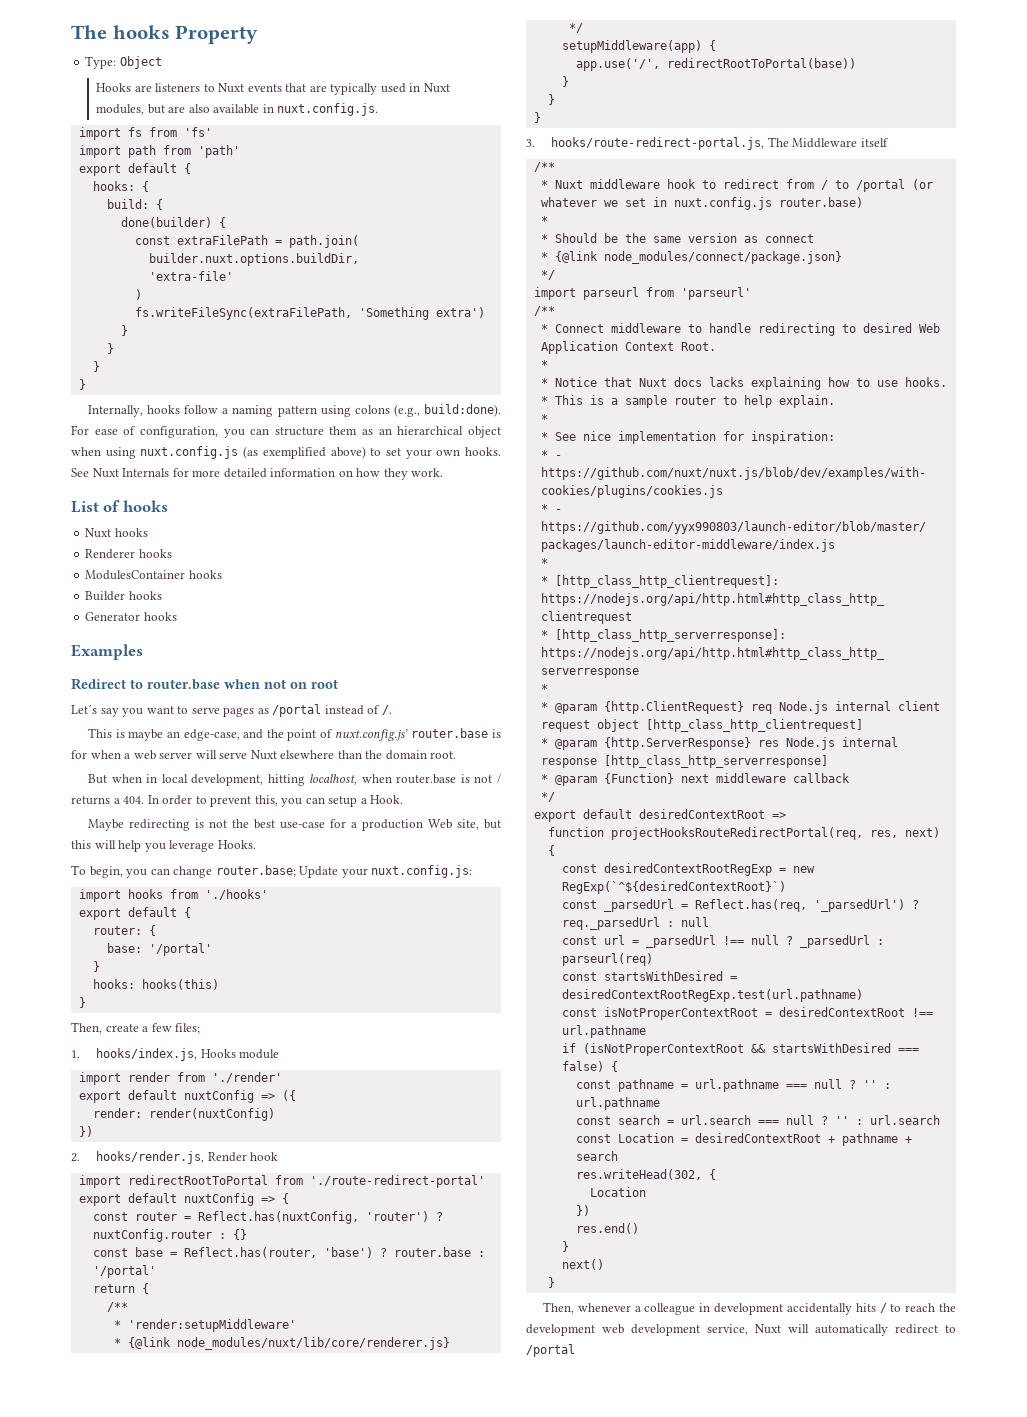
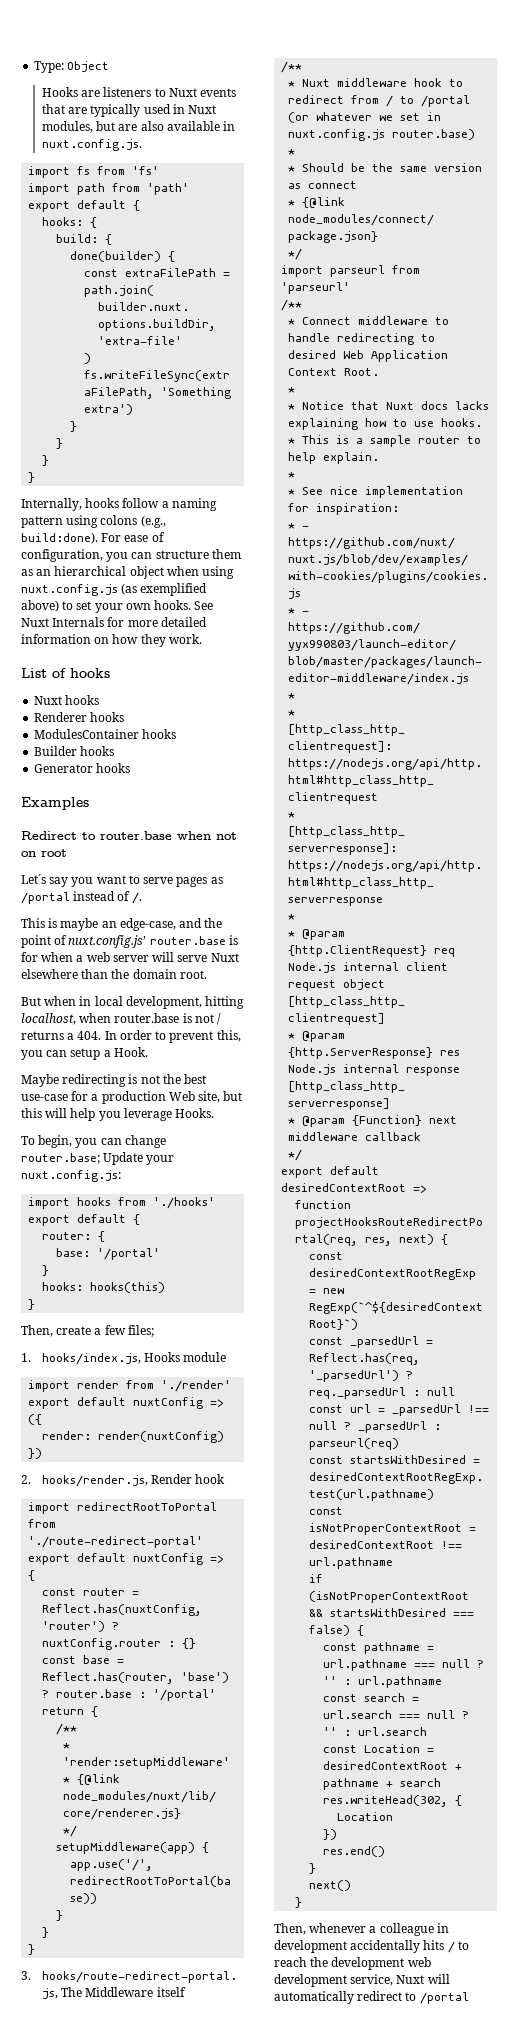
- The hooks Property

